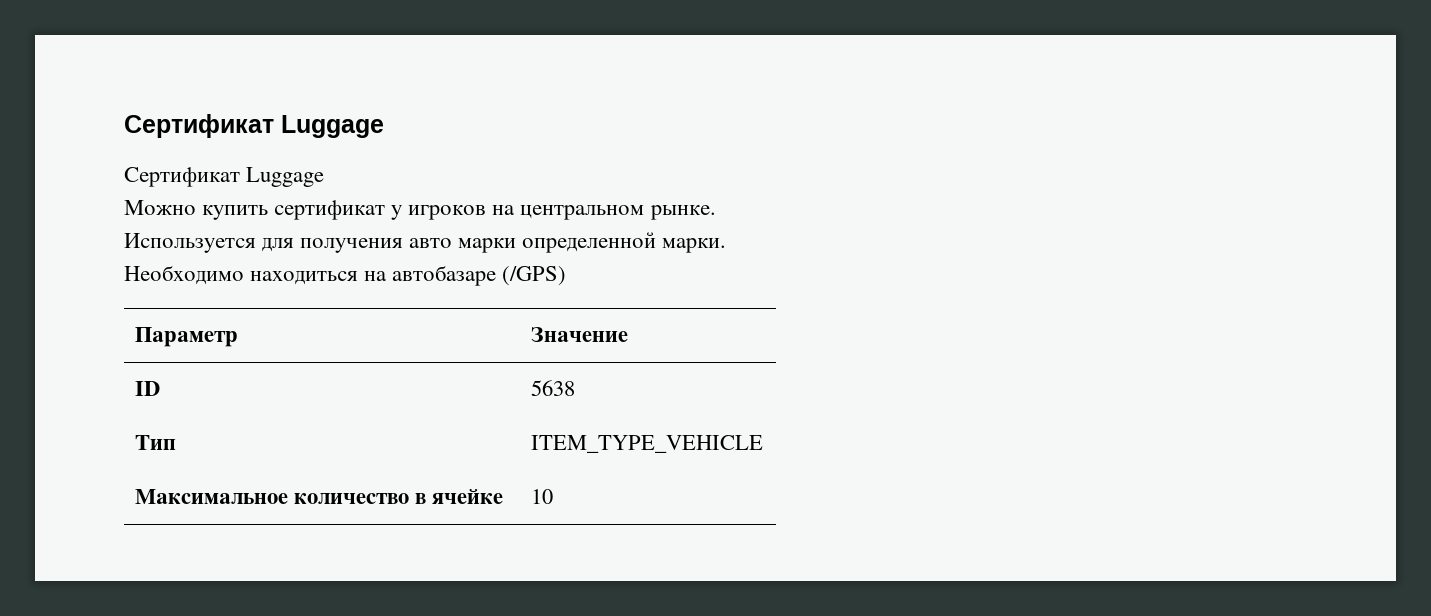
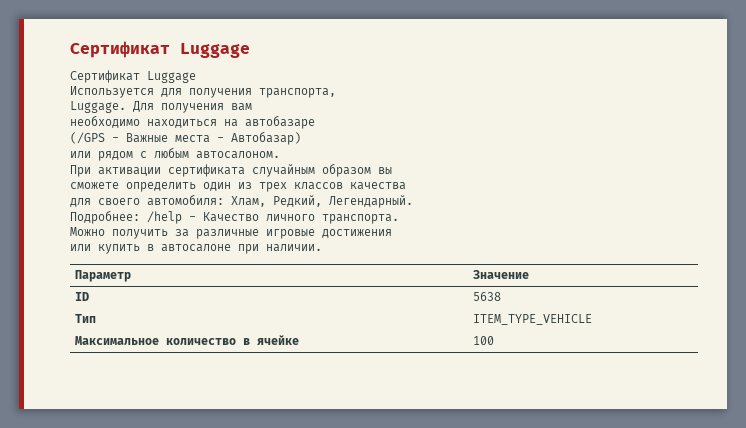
- Можно купить сертификат у игроков на центральном рынке.
- Используется для получения авто марки определенной марки.
- Необходимо находиться на автобазаре (/GPS)
+ Используется для получения транспорта,
+ Luggage. Для получения вам
+ необходимо находиться на автобазаре
+ (/GPS - Важные места - Автобазар)
+ или рядом с любым автосалоном.
+ При активации сертификата случайным образом вы
+ сможете определить один из трех классов качества
+ для своего автомобиля: Хлам, Редкий, Легендарный.
+ Подробнее: /help - Качество личного транспорта.
+ Можно получить за различные игровые достижения
+ или купить в автосалоне при наличии.
- Максимальное количество в ячейке | 10
+ Максимальное количество в ячейке | 100

